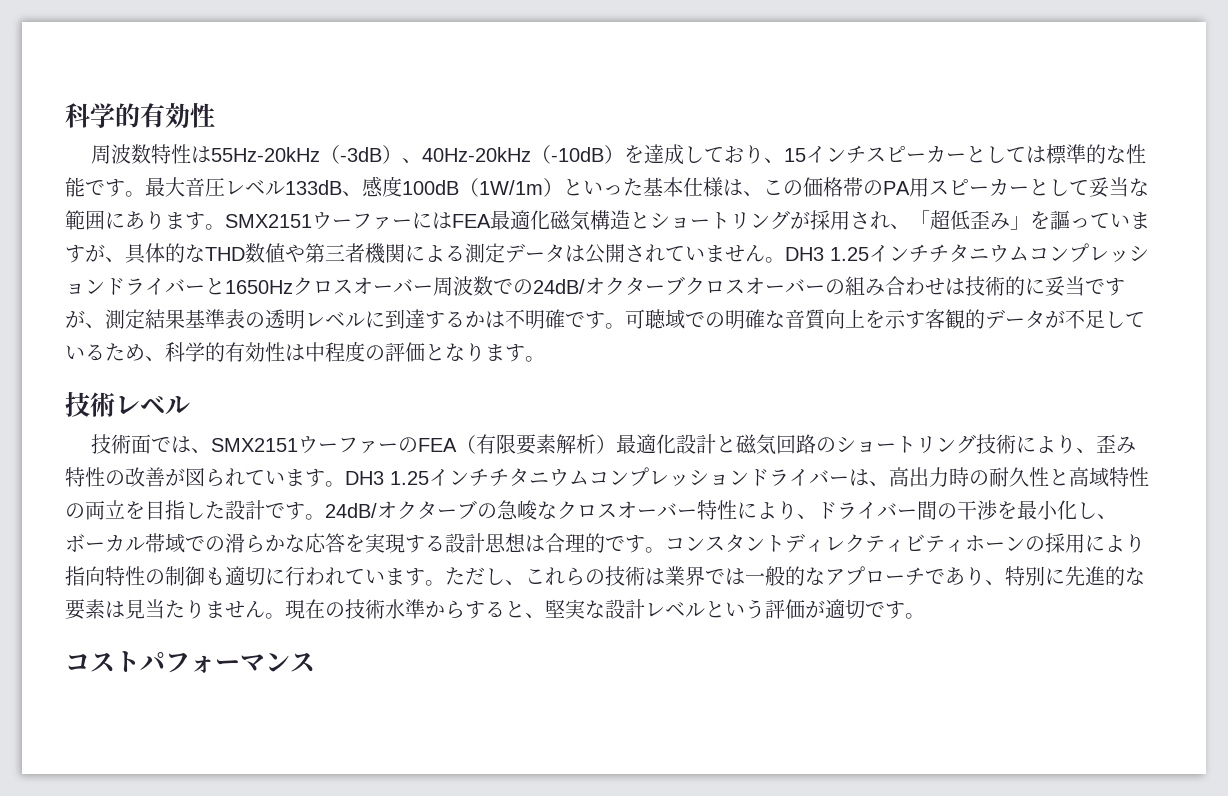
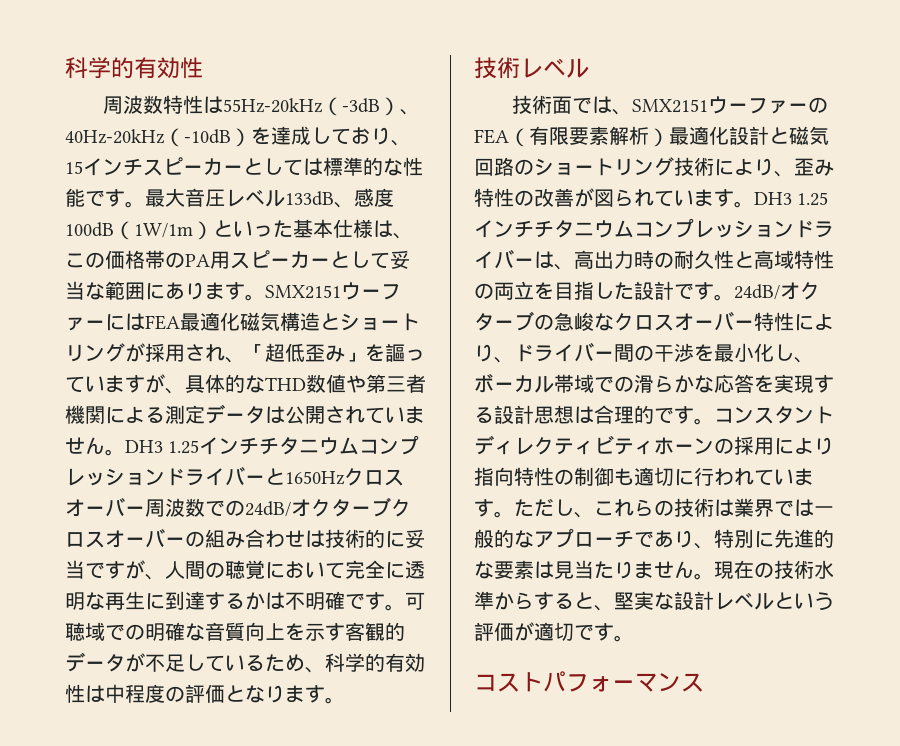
- DH3 1.25インチチタニウムコンプレッションドライバーと1650Hzクロスオーバー周波数での24dB/オクターブクロスオーバーの組み合わせは技術的に妥当ですが、測定結果基準表の透明レベルに到達するかは不明確です。
+ DH3 1.25インチチタニウムコンプレッションドライバーと1650Hzクロスオーバー周波数での24dB/オクターブクロスオーバーの組み合わせは技術的に妥当ですが、人間の聴覚において完全に透明な再生に到達するかは不明確です。

